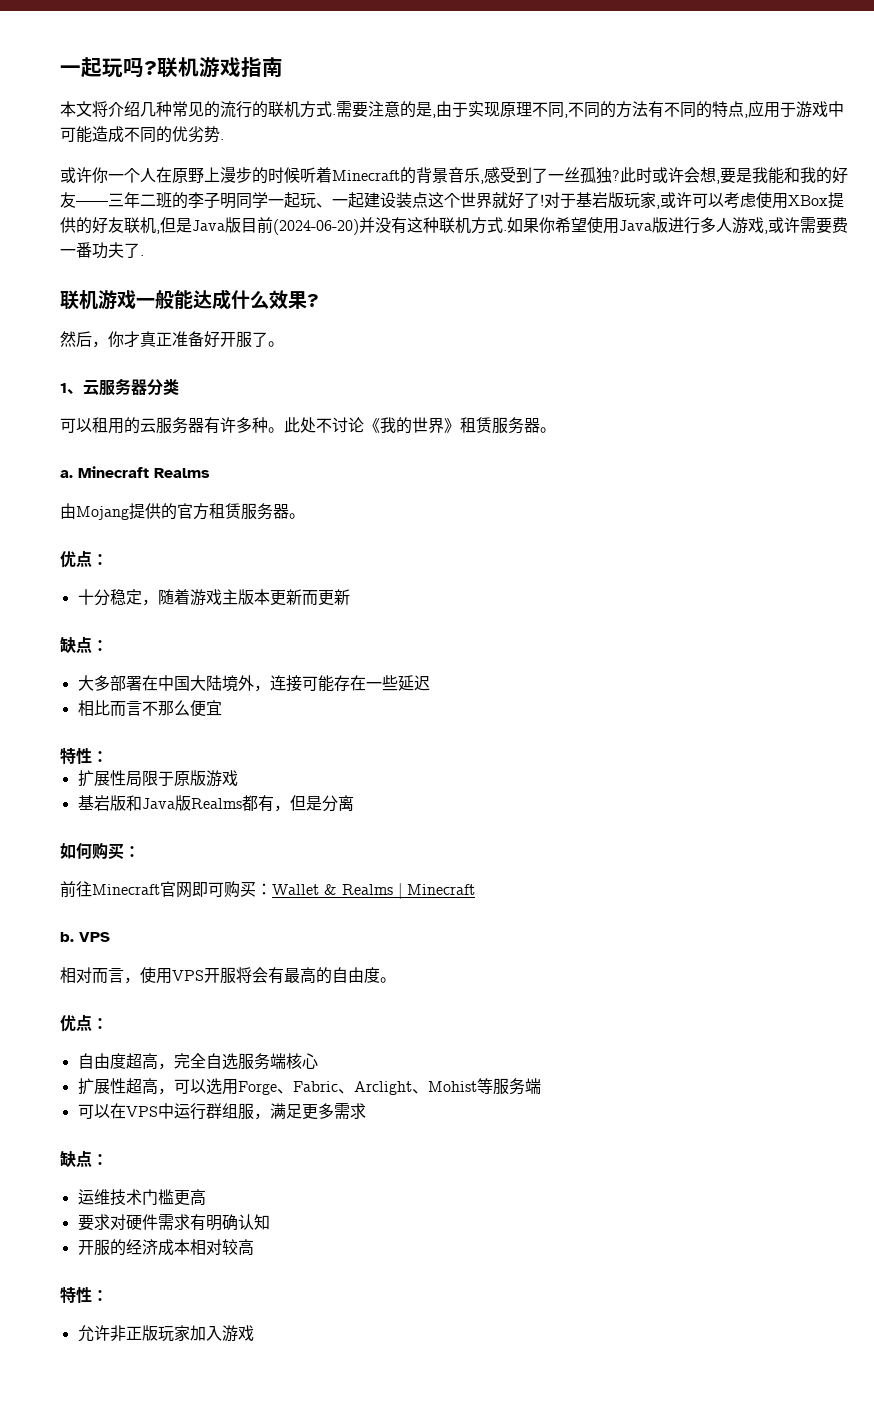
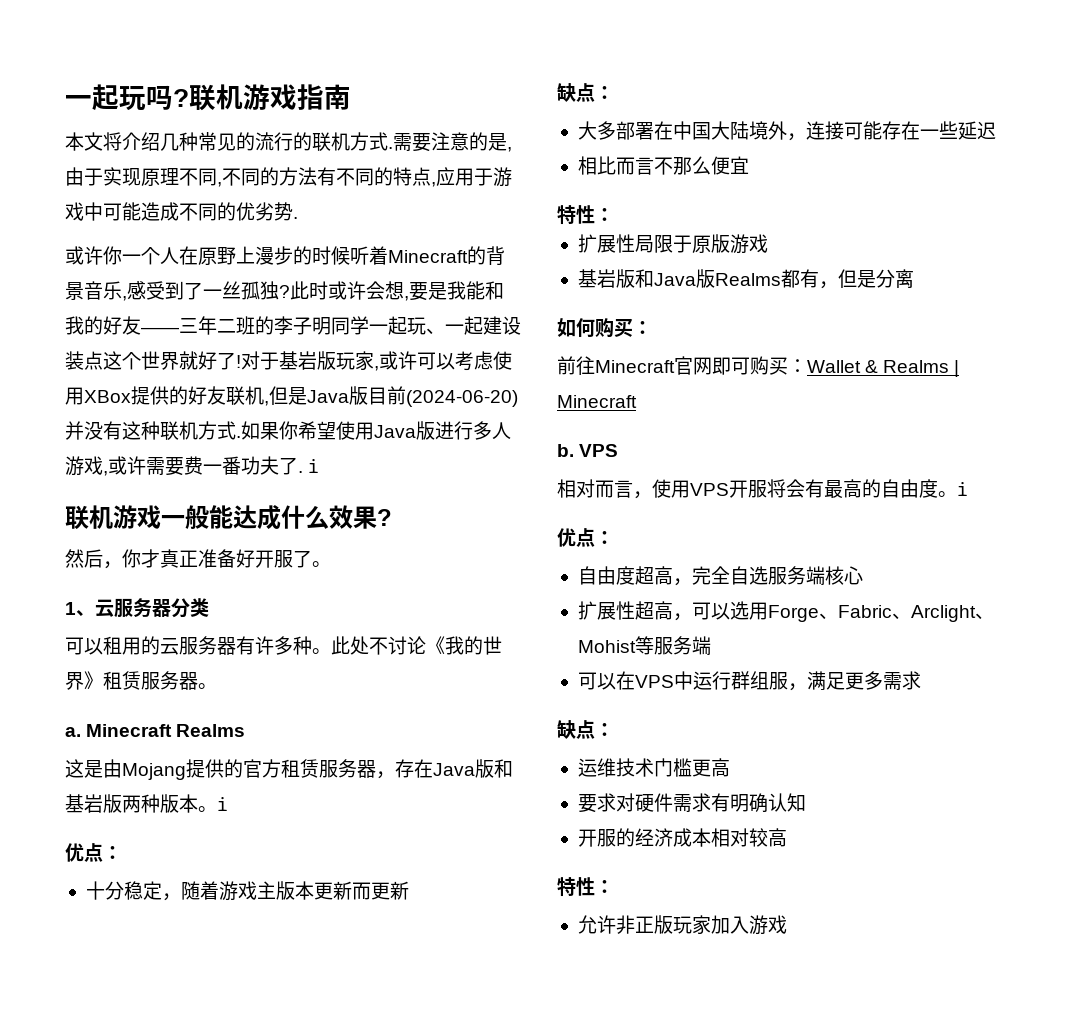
- 如果你希望使用Java版进行多人游戏,或许需要费一番功夫了.
+ 如果你希望使用Java版进行多人游戏,或许需要费一番功夫了. i
- 由Mojang提供的官方租赁服务器。
+ 这是由Mojang提供的官方租赁服务器，存在Java版和基岩版两种版本。i
- 相对而言，使用VPS开服将会有最高的自由度。
+ 相对而言，使用VPS开服将会有最高的自由度。i

